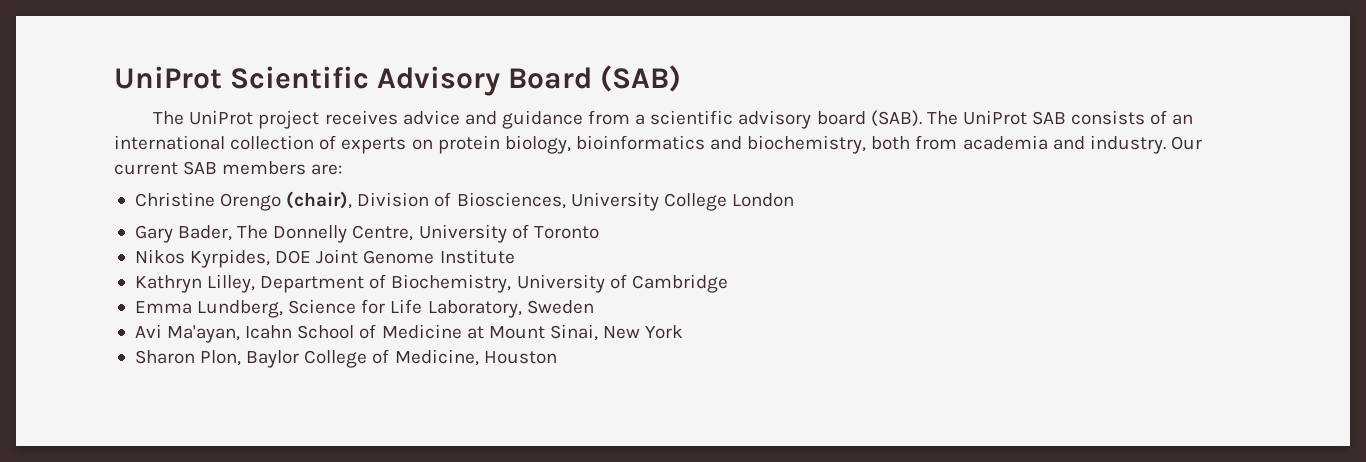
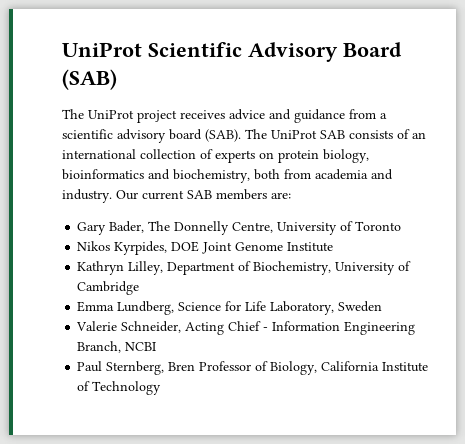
- Christine Orengo (chair), Division of Biosciences, University College London
- Avi Ma'ayan, Icahn School of Medicine at Mount Sinai, New York
- Sharon Plon, Baylor College of Medicine, Houston
+ Valerie Schneider, Acting Chief - Information Engineering Branch, NCBI
+ Paul Sternberg, Bren Professor of Biology, California Institute of Technology

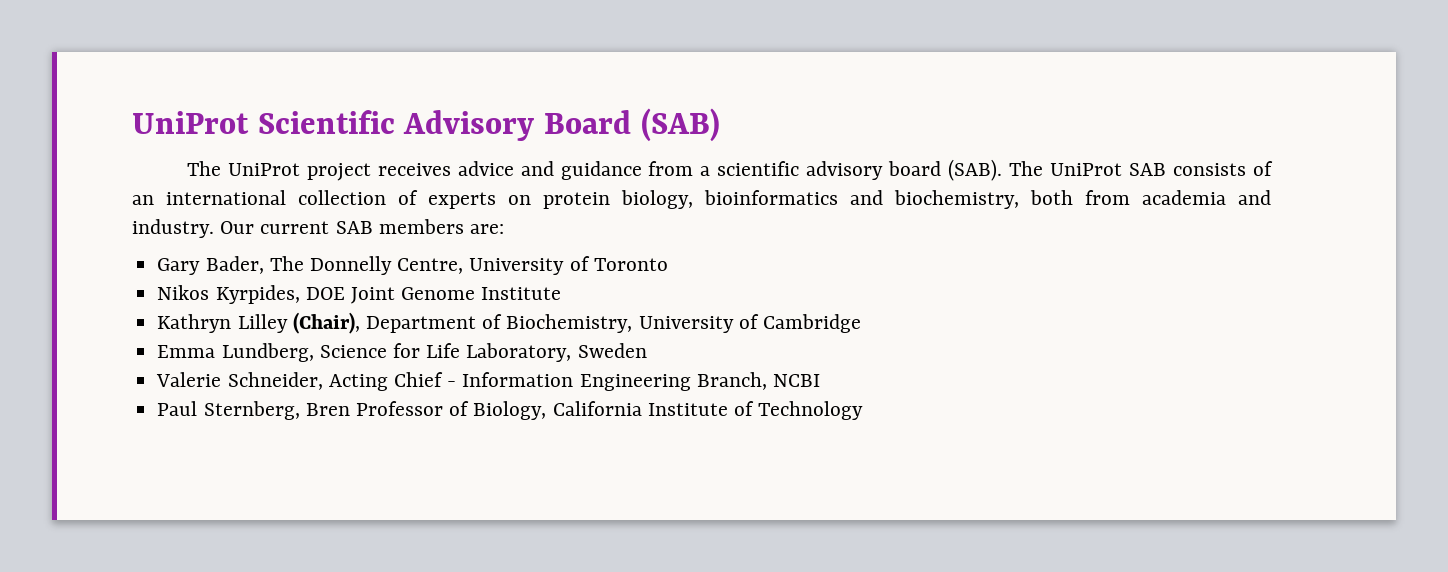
- Kathryn Lilley, Department of Biochemistry, University of Cambridge
+ Kathryn Lilley (Chair), Department of Biochemistry, University of Cambridge

